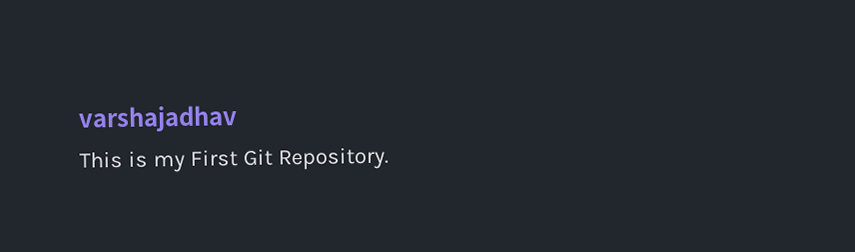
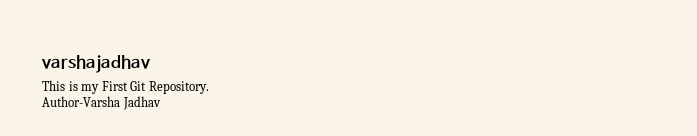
+ Author-Varsha Jadhav

